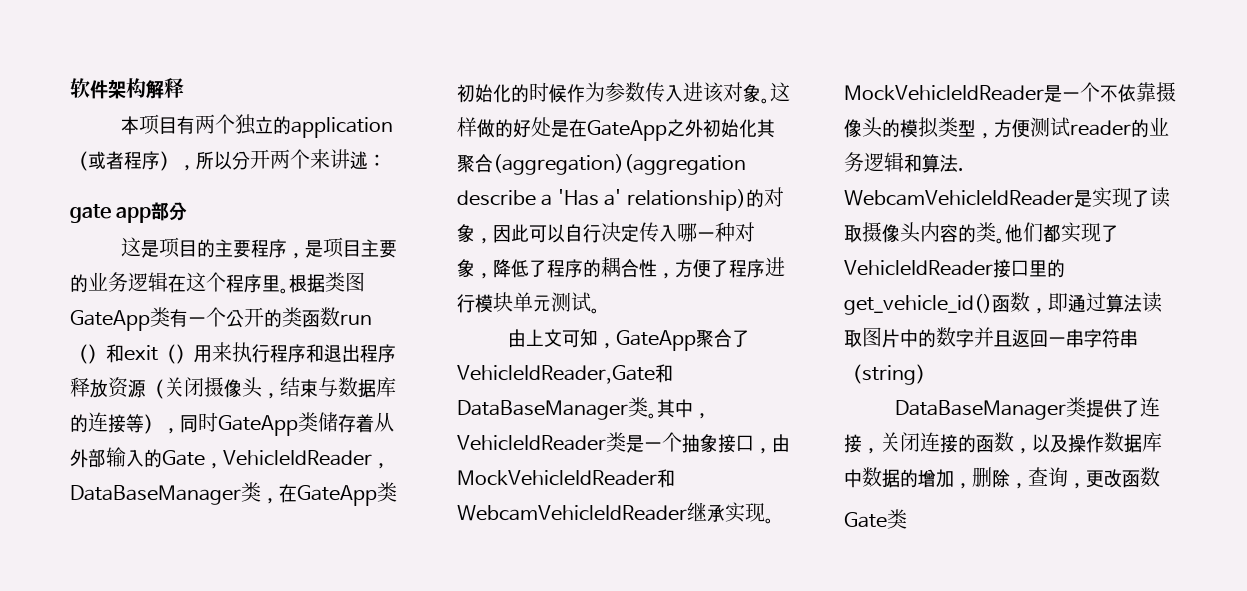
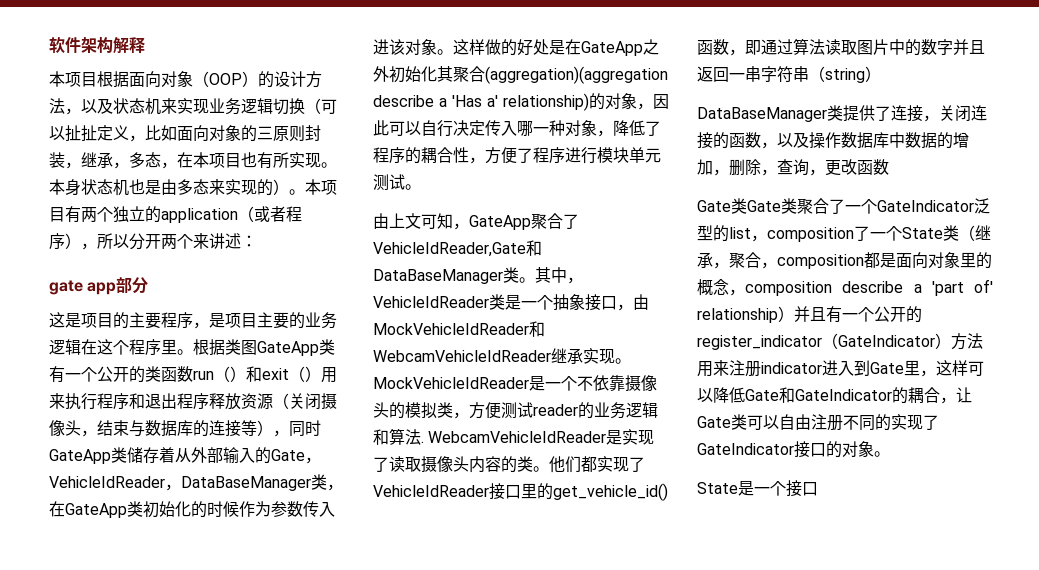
- 本项目有两个独立的application（或者程序），所以分开两个来讲述：
+ 本项目根据面向对象（OOP）的设计方法，以及状态机来实现业务逻辑切换（可以扯扯定义，比如面向对象的三原则封装，继承，多态，在本项目也有所实现。本身状态机也是由多态来实现的）。本项目有两个独立的application（或者程序），所以分开两个来讲述：
- MockVehicleIdReader是一个不依靠摄像头的模拟类型，方便测试reader的业务逻辑和算法.
+ MockVehicleIdReader是一个不依靠摄像头的模拟类，方便测试reader的业务逻辑和算法.
- Gate类
+ Gate类Gate类聚合了一个GateIndicator泛型的list，composition了一个State类（继承，聚合，composition都是面向对象里的概念，composition describe a 'part of' relationship）并且有一个公开的register_indicator（GateIndicator）方法用来注册indicator进入到Gate里，这样可以降低Gate和GateIndicator的耦合，让Gate类可以自由注册不同的实现了GateIndicator接口的对象。
+ State是一个接口

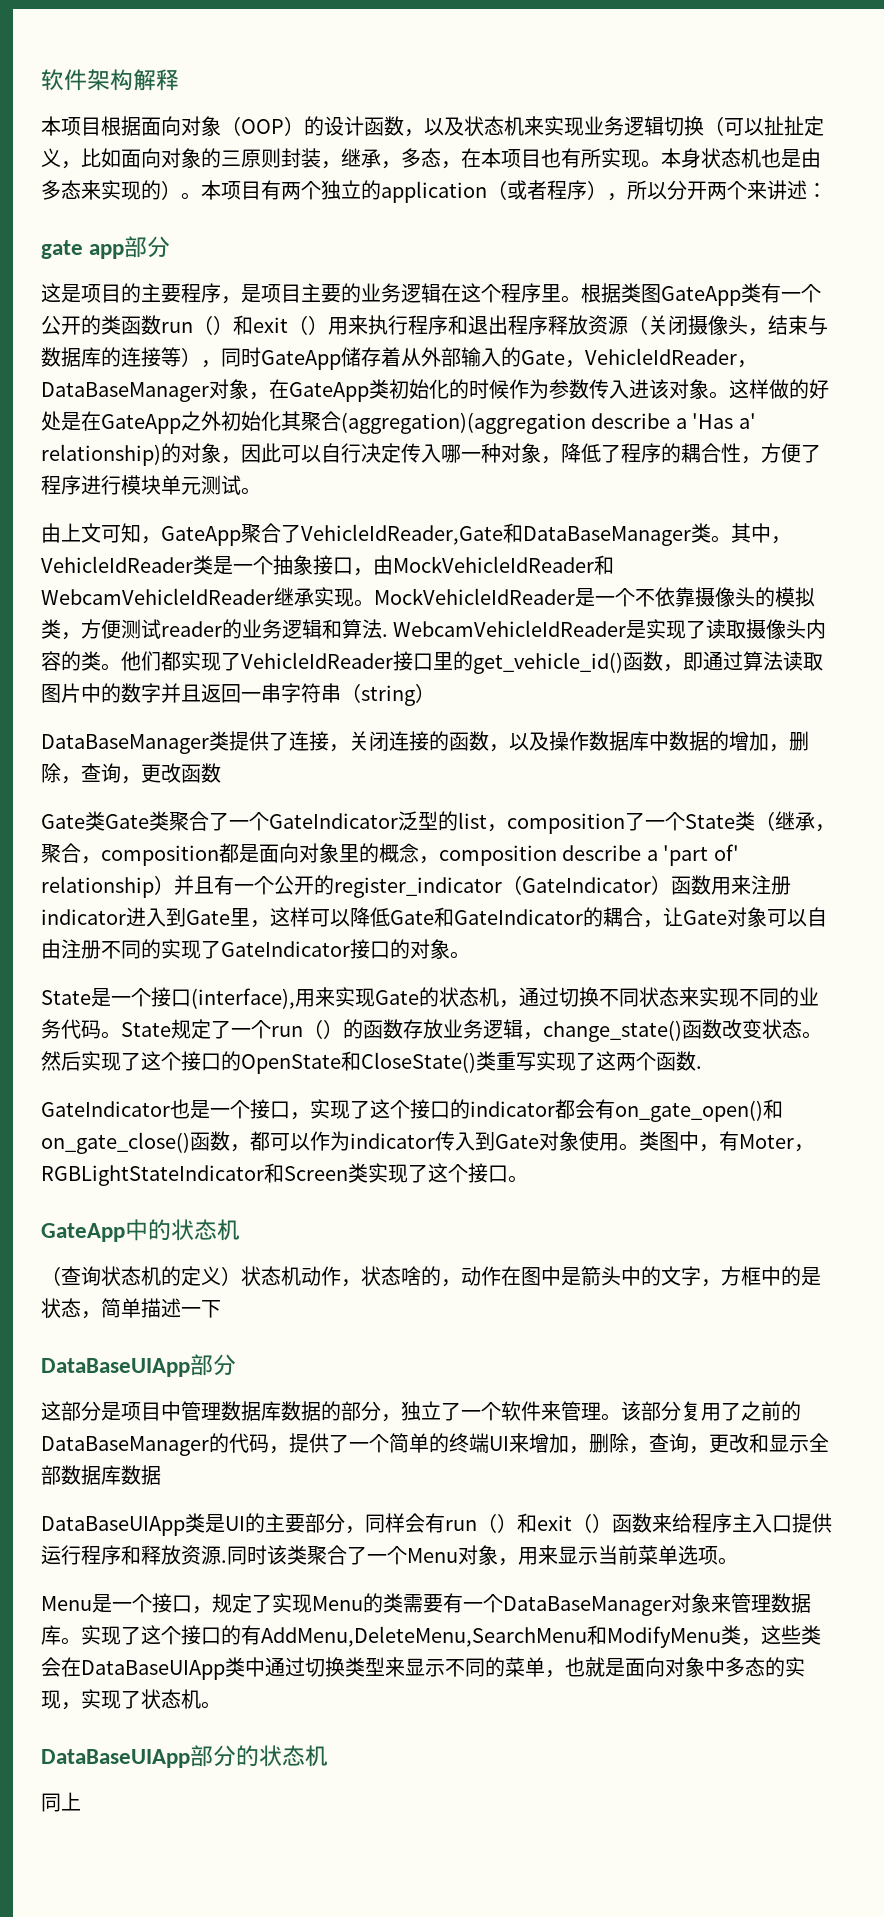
- 本项目根据面向对象（OOP）的设计方法，以及状态机来实现业务逻辑切换（可以扯扯定义，比如面向对象的三原则封装，继承，多态，在本项目也有所实现。
+ 本项目根据面向对象（OOP）的设计函数，以及状态机来实现业务逻辑切换（可以扯扯定义，比如面向对象的三原则封装，继承，多态，在本项目也有所实现。
- 根据类图GateApp类有一个公开的类函数run（）和exit（）用来执行程序和退出程序释放资源（关闭摄像头，结束与数据库的连接等），同时GateApp类储存着从外部输入的Gate，VehicleIdReader，DataBaseManager类，在GateApp类初始化的时候作为参数传入进该对象。
+ 根据类图GateApp类有一个公开的类函数run（）和exit（）用来执行程序和退出程序释放资源（关闭摄像头，结束与数据库的连接等），同时GateApp储存着从外部输入的Gate，VehicleIdReader，DataBaseManager对象，在GateApp类初始化的时候作为参数传入进该对象。
- Gate类Gate类聚合了一个GateIndicator泛型的list，composition了一个State类（继承，聚合，composition都是面向对象里的概念，composition describe a 'part of' relationship）并且有一个公开的register_indicator（GateIndicator）方法用来注册indicator进入到Gate里，这样可以降低Gate和GateIndicator的耦合，让Gate类可以自由注册不同的实现了GateIndicator接口的对象。
+ Gate类Gate类聚合了一个GateIndicator泛型的list，composition了一个State类（继承，聚合，composition都是面向对象里的概念，composition describe a 'part of' relationship）并且有一个公开的register_indicator（GateIndicator）函数用来注册indicator进入到Gate里，这样可以降低Gate和GateIndicator的耦合，让Gate对象可以自由注册不同的实现了GateIndicator接口的对象。
- State是一个接口
+ State是一个接口(interface),用来实现Gate的状态机，通过切换不同状态来实现不同的业务代码。State规定了一个run（）的函数存放业务逻辑，change_state()函数改变状态。然后实现了这个接口的OpenState和CloseState()类重写实现了这两个函数.
+ GateIndicator也是一个接口，实现了这个接口的indicator都会有on_gate_open()和on_gate_close()函数，都可以作为indicator传入到Gate对象使用。类图中，有Moter，RGBLightStateIndicator和Screen类实现了这个接口。
+ GateApp中的状态机
+ （查询状态机的定义）状态机动作，状态啥的，动作在图中是箭头中的文字，方框中的是状态，简单描述一下
+ DataBaseUIApp部分
+ 这部分是项目中管理数据库数据的部分，独立了一个软件来管理。该部分复用了之前的DataBaseManager的代码，提供了一个简单的终端UI来增加，删除，查询，更改和显示全部数据库数据
+ DataBaseUIApp类是UI的主要部分，同样会有run（）和exit（）函数来给程序主入口提供运行程序和释放资源.同时该类聚合了一个Menu对象，用来显示当前菜单选项。
+ Menu是一个接口，规定了实现Menu的类需要有一个DataBaseManager对象来管理数据库。实现了这个接口的有AddMenu,DeleteMenu,SearchMenu和ModifyMenu类，这些类会在DataBaseUIApp类中通过切换类型来显示不同的菜单，也就是面向对象中多态的实现，实现了状态机。
+ DataBaseUIApp部分的状态机
+ 同上

